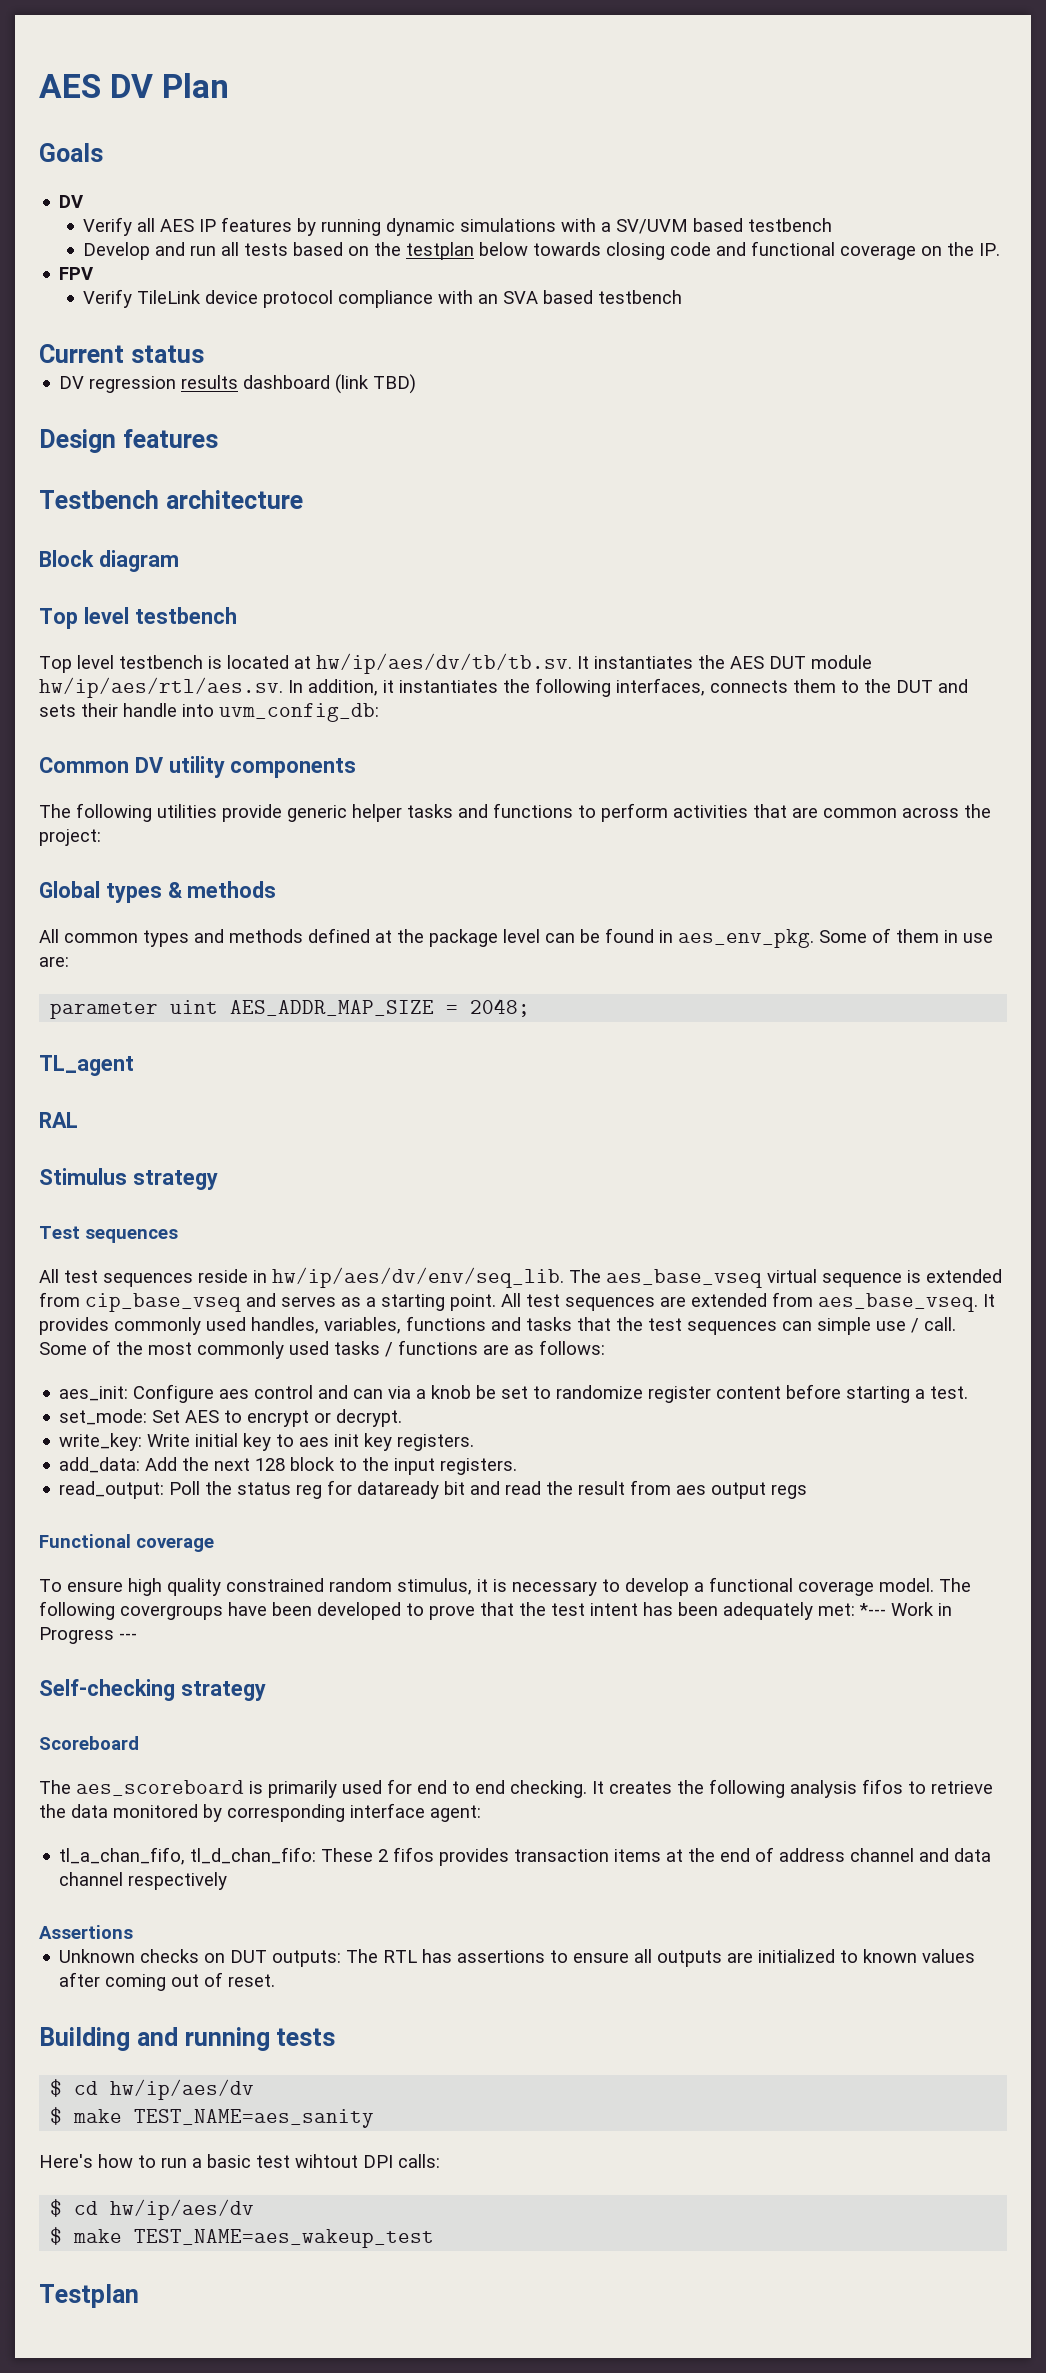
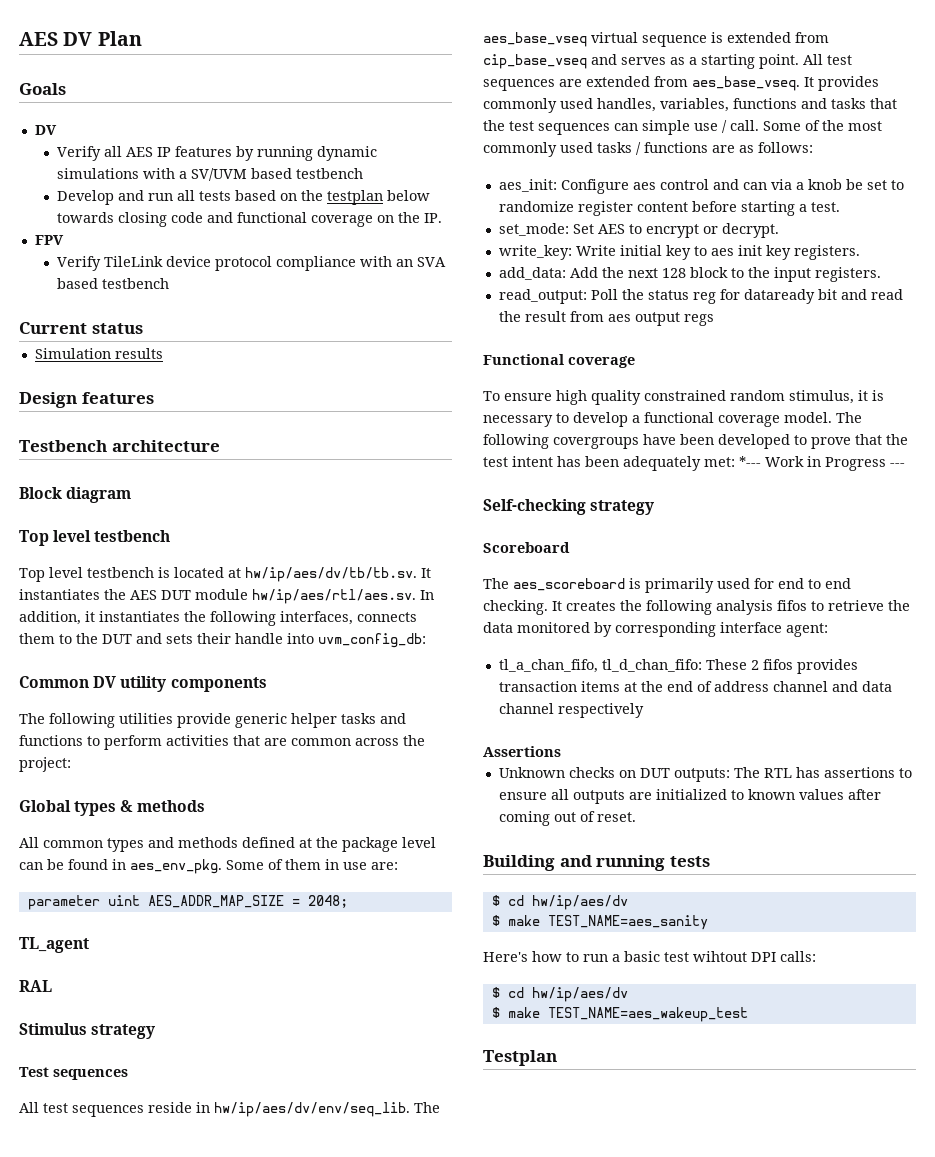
- DV regression results dashboard (link TBD)
+ Simulation results

